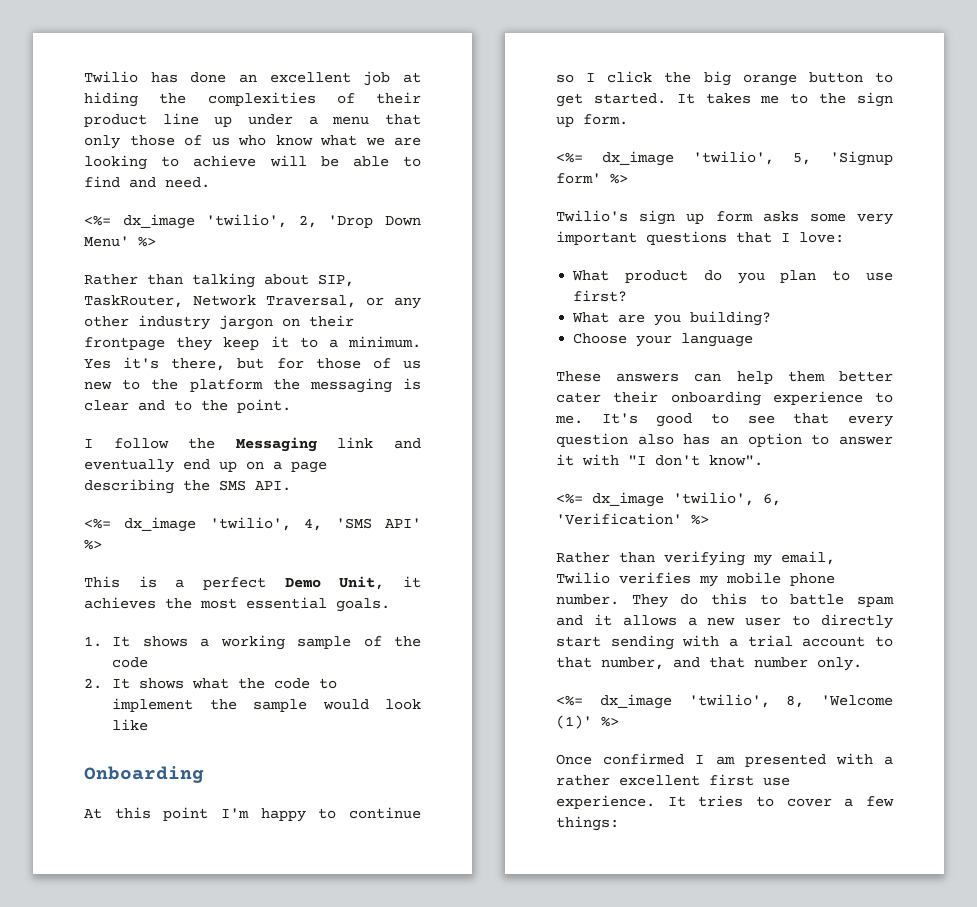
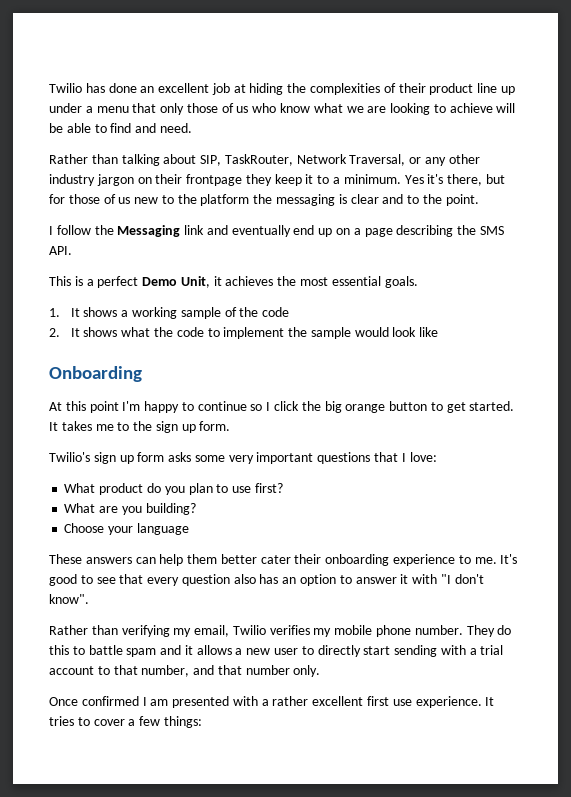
- <%= dx_image 'twilio', 2, 'Drop Down Menu' %>
- <%= dx_image 'twilio', 4, 'SMS API' %>
- <%= dx_image 'twilio', 5, 'Signup form' %>
- <%= dx_image 'twilio', 6, 'Verification' %>
- <%= dx_image 'twilio', 8, 'Welcome (1)' %>

